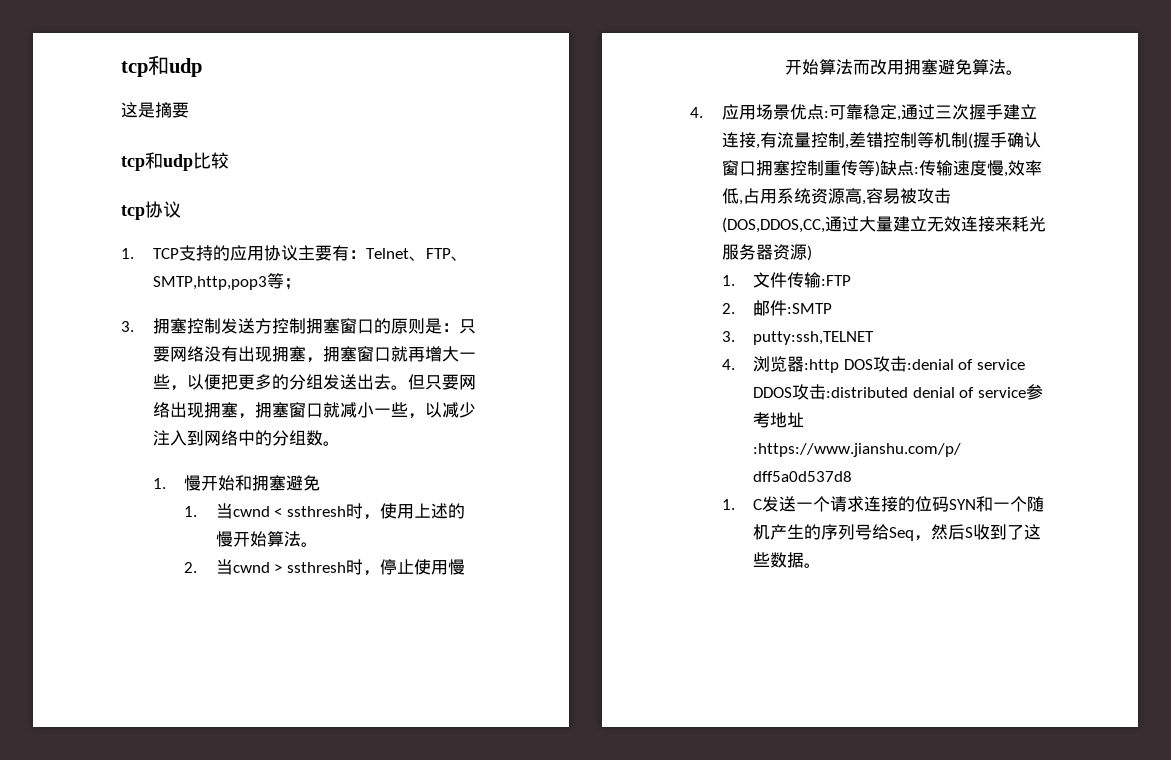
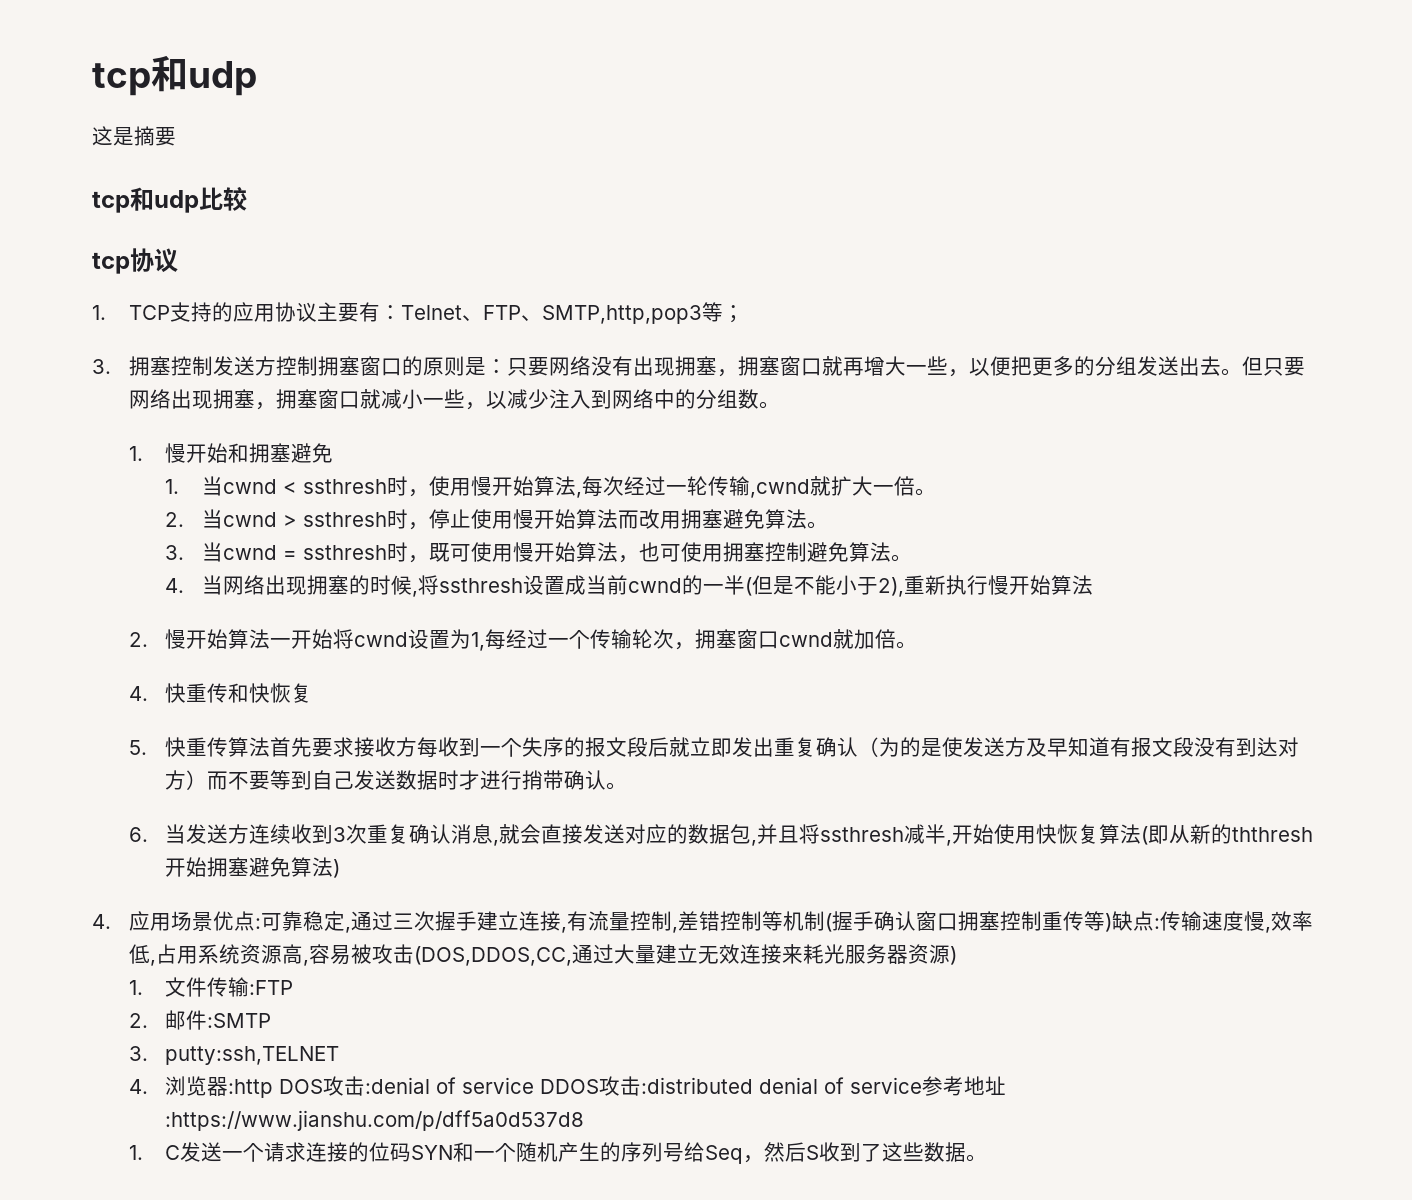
- 1.当cwnd < ssthresh时，使用上述的慢开始算法。
+ 1.当cwnd < ssthresh时，使用慢开始算法,每次经过一轮传输,cwnd就扩大一倍。
+ 3.当cwnd = ssthresh时，既可使用慢开始算法，也可使用拥塞控制避免算法。
+ 4.当网络出现拥塞的时候,将ssthresh设置成当前cwnd的一半(但是不能小于2),重新执行慢开始算法
+ 2.慢开始算法一开始将cwnd设置为1,每经过一个传输轮次，拥塞窗口cwnd就加倍。
+ 4.快重传和快恢复
+ 5.快重传算法首先要求接收方每收到一个失序的报文段后就立即发出重复确认（为的是使发送方及早知道有报文段没有到达对方）而不要等到自己发送数据时才进行捎带确认。
+ 6.当发送方连续收到3次重复确认消息,就会直接发送对应的数据包,并且将ssthresh减半,开始使用快恢复算法(即从新的ththresh开始拥塞避免算法)

